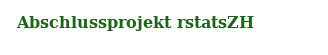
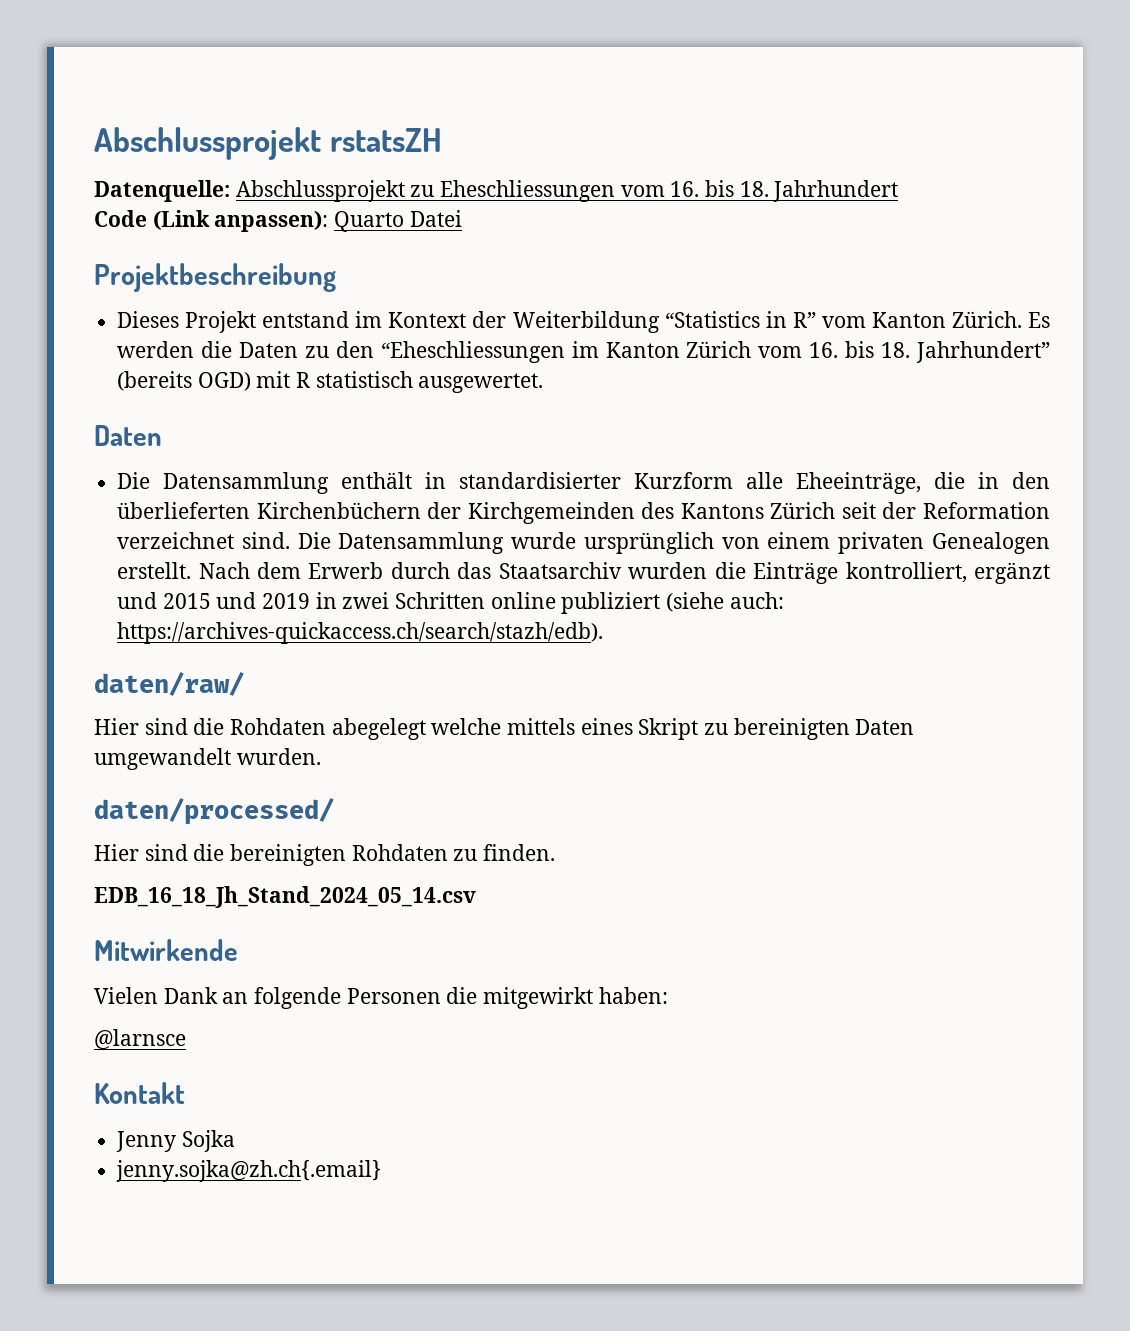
+ Datenquelle: Abschlussprojekt zu Eheschliessungen vom 16. bis 18. Jahrhundert
+ Code (Link anpassen): Quarto Datei
+ Projektbeschreibung
+ Dieses Projekt entstand im Kontext der Weiterbildung “Statistics in R” vom Kanton Zürich. Es werden die Daten zu den “Eheschliessungen im Kanton Zürich vom 16. bis 18. Jahrhundert” (bereits OGD) mit R statistisch ausgewertet.
+ Daten
+ Die Datensammlung enthält in standardisierter Kurzform alle Eheeinträge, die in den überlieferten Kirchenbüchern der Kirchgemeinden des Kantons Zürich seit der Reformation verzeichnet sind. Die Datensammlung wurde ursprünglich von einem privaten Genealogen erstellt. Nach dem Erwerb durch das Staatsarchiv wurden die Einträge kontrolliert, ergänzt und 2015 und 2019 in zwei Schritten online publiziert (siehe auch: https://archives-quickaccess.ch/search/stazh/edb).
+ daten/raw/
+ Hier sind die Rohdaten abegelegt welche mittels eines Skript zu bereinigten Daten umgewandelt wurden.
+ daten/processed/
+ Hier sind die bereinigten Rohdaten zu finden.
+ EDB_16_18_Jh_Stand_2024_05_14.csv
+ Mitwirkende
+ Vielen Dank an folgende Personen die mitgewirkt haben:
+ @larnsce
+ Kontakt
+ Jenny Sojka
+ jenny.sojka@zh.ch{.email}

